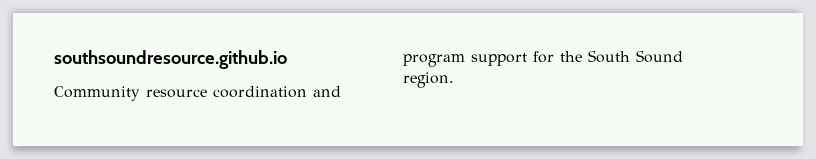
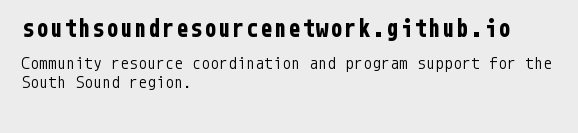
- southsoundresource.github.io
+ southsoundresourcenetwork.github.io

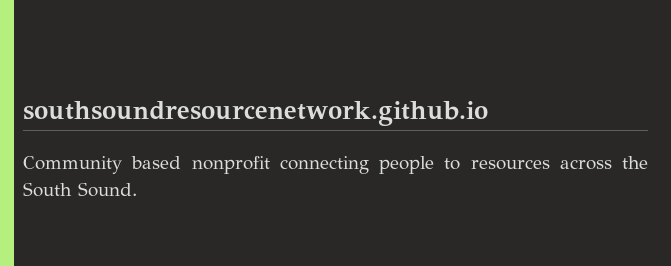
- Community resource coordination and program support for the South Sound region.
+ Community based nonprofit connecting people to resources across the South Sound.

